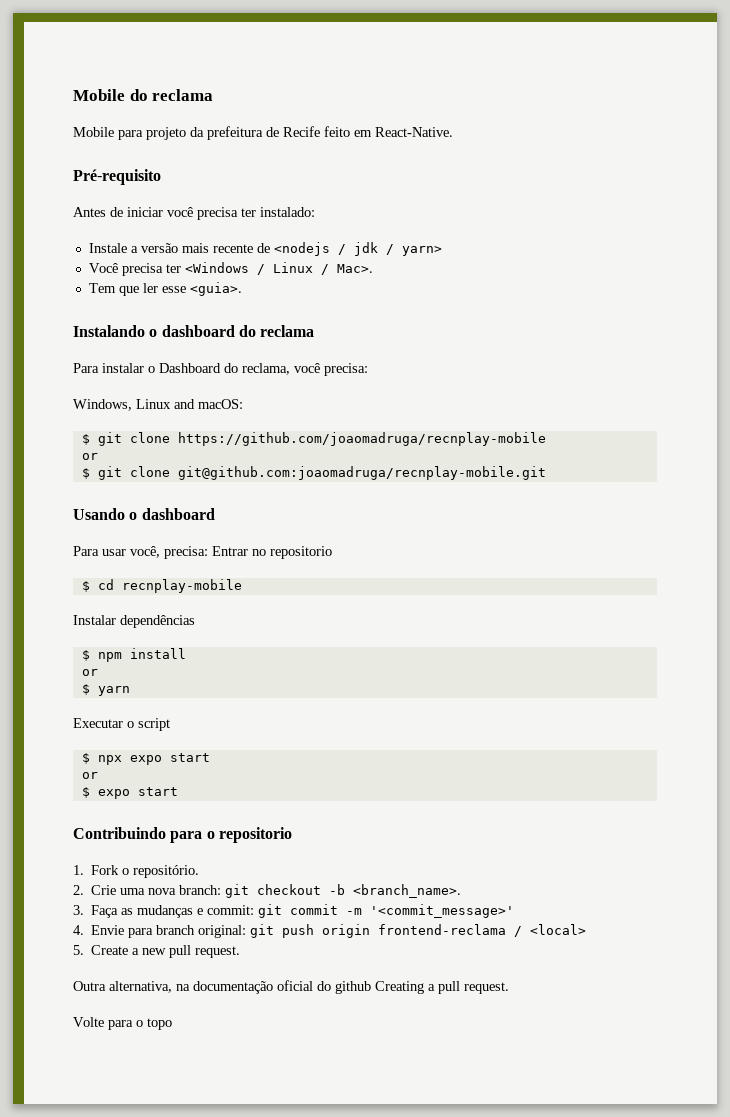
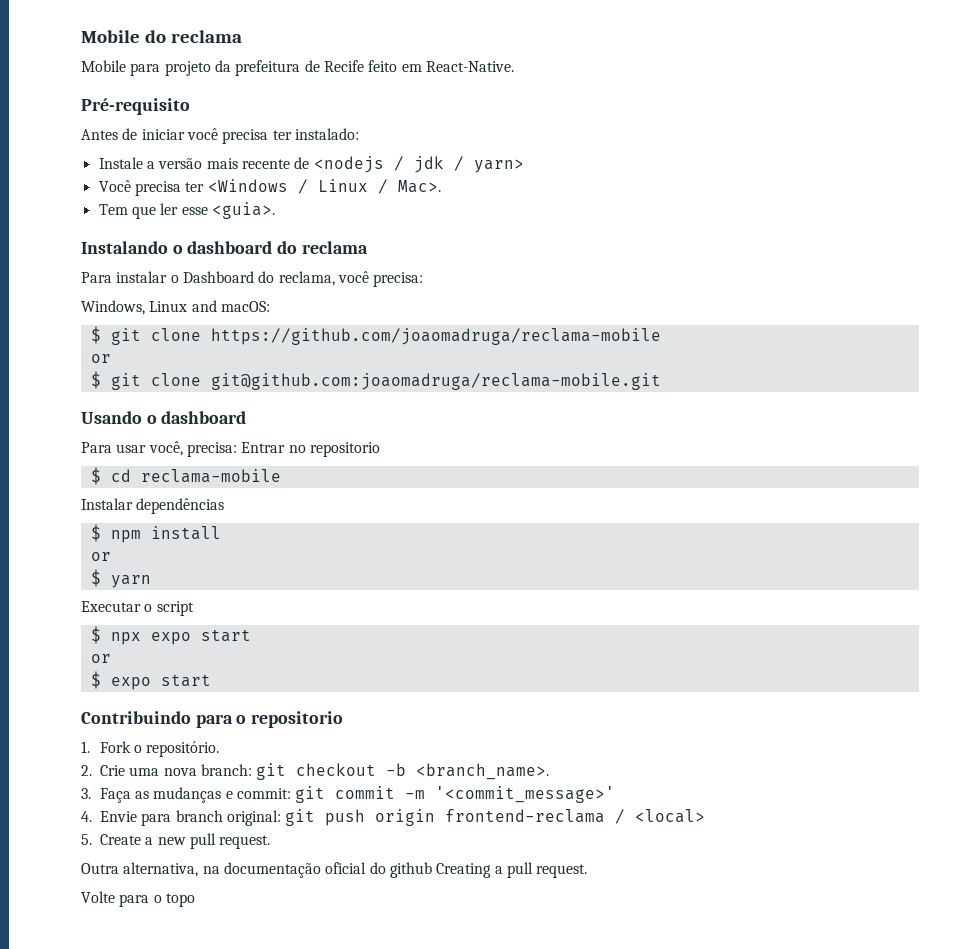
- $ git clone https://github.com/joaomadruga/recnplay-mobile
+ $ git clone https://github.com/joaomadruga/reclama-mobile
- $ git clone git@github.com:joaomadruga/recnplay-mobile.git
+ $ git clone git@github.com:joaomadruga/reclama-mobile.git
- $ cd recnplay-mobile
+ $ cd reclama-mobile

